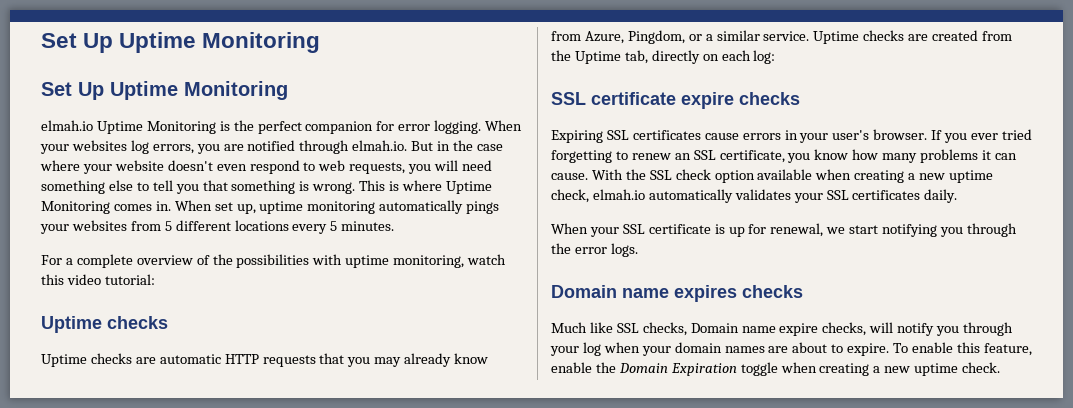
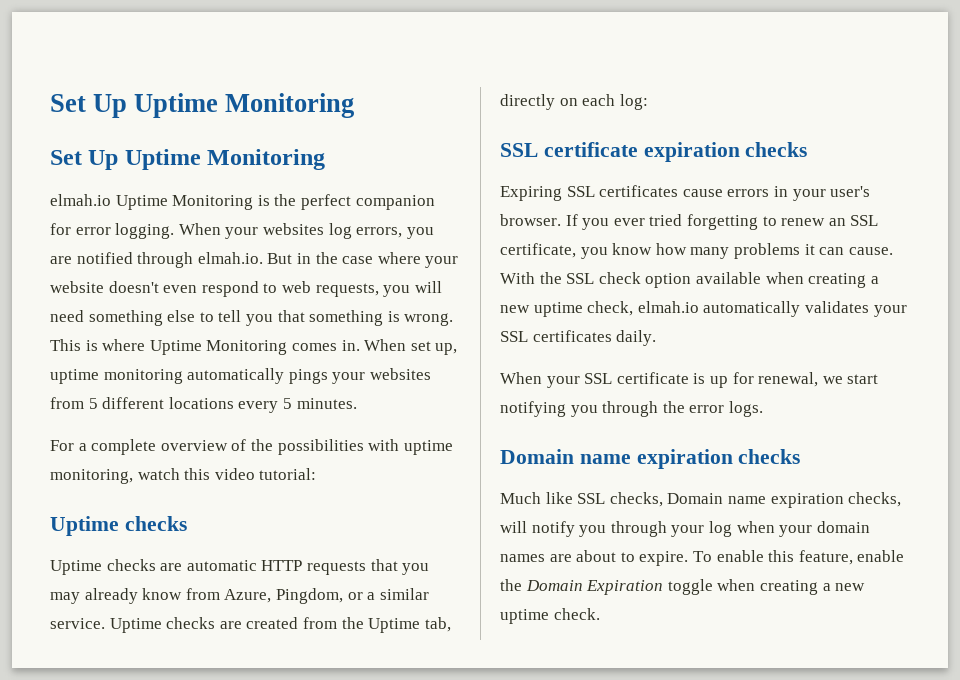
- SSL certificate expire checks
+ SSL certificate expiration checks
- Domain name expires checks
+ Domain name expiration checks
- Much like SSL checks, Domain name expire checks, will notify you through your log when your domain names are about to expire.
+ Much like SSL checks, Domain name expiration checks, will notify you through your log when your domain names are about to expire.

